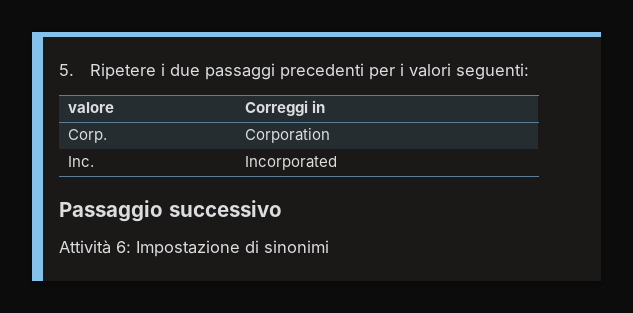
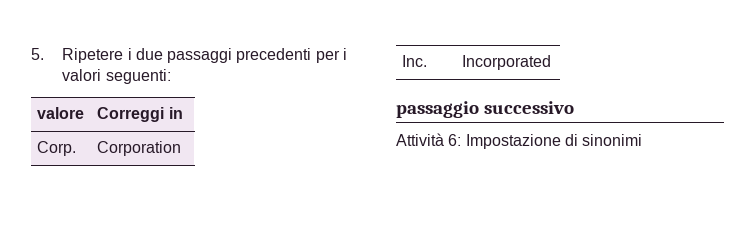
- Passaggio successivo
+ passaggio successivo

